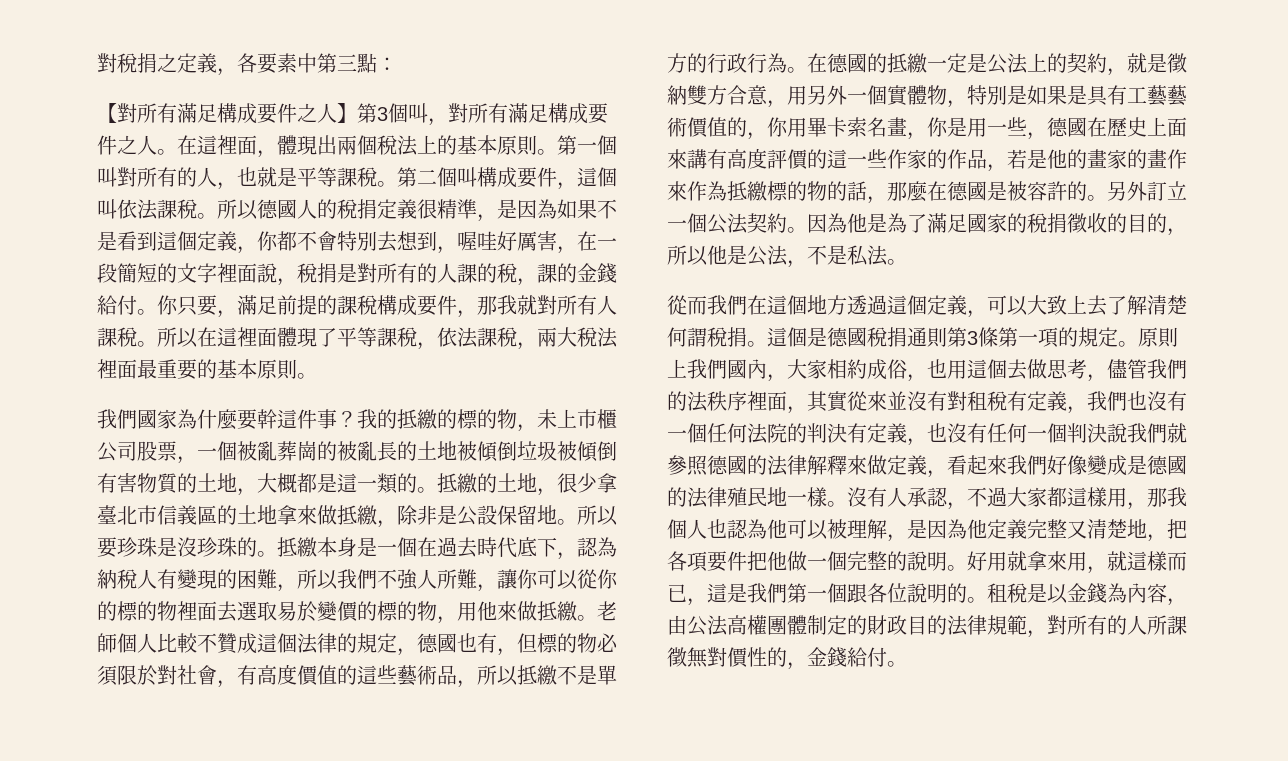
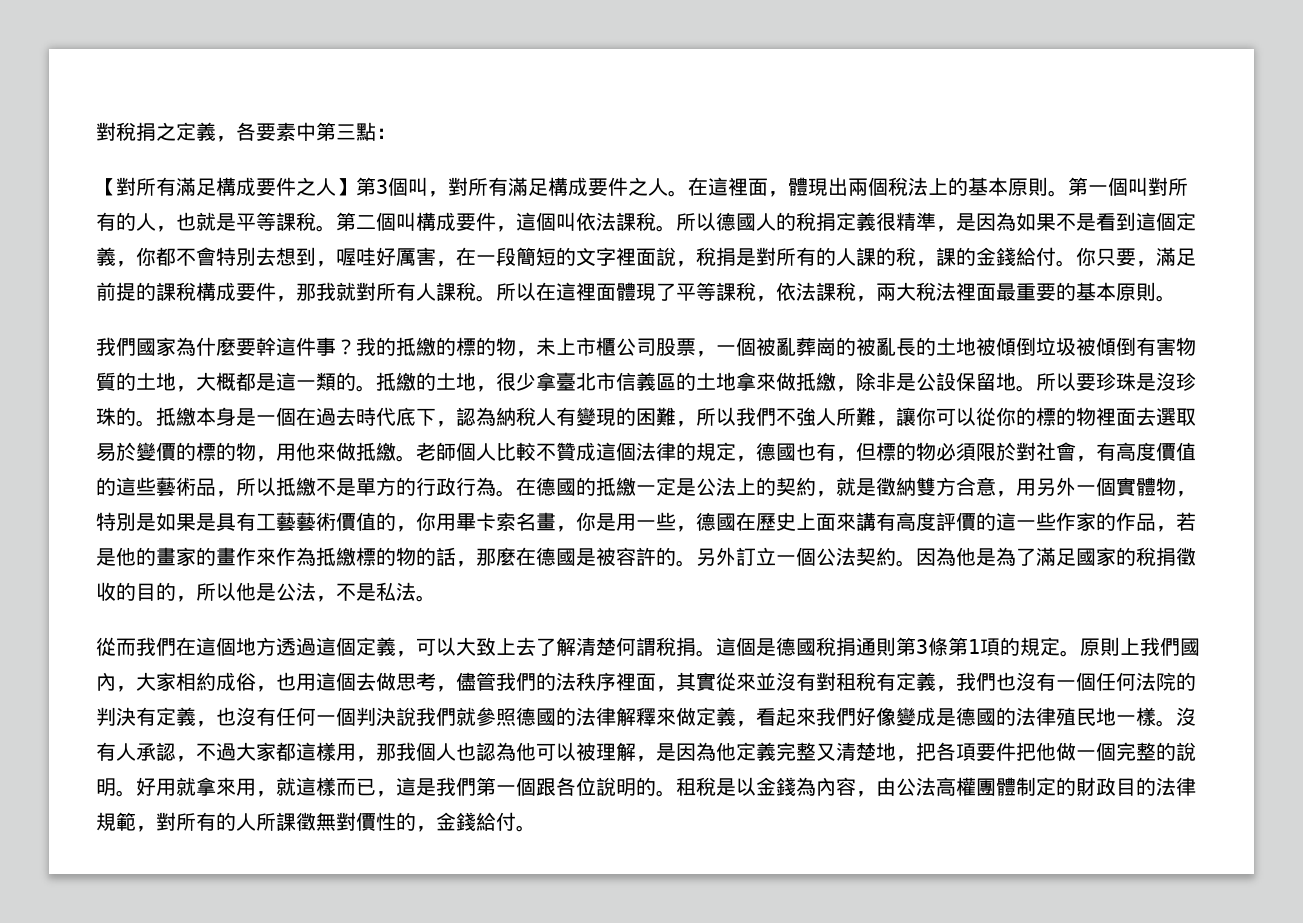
- 這個是德國稅捐通則第3條第一項的規定。
+ 這個是德國稅捐通則第3條第1項的規定。

